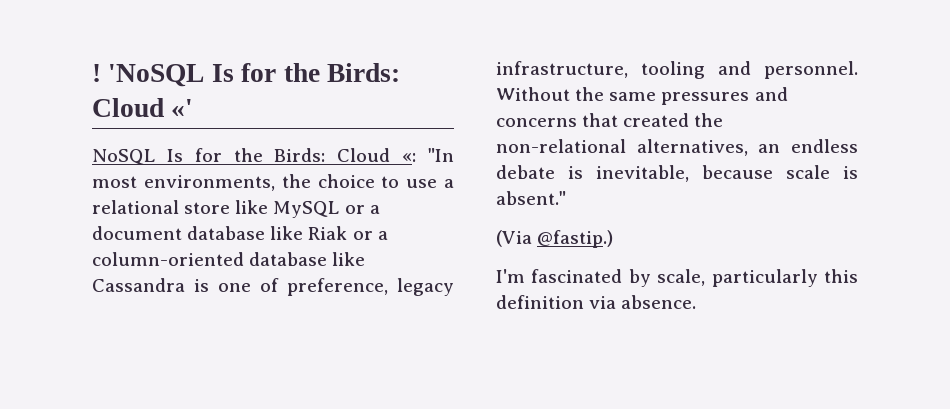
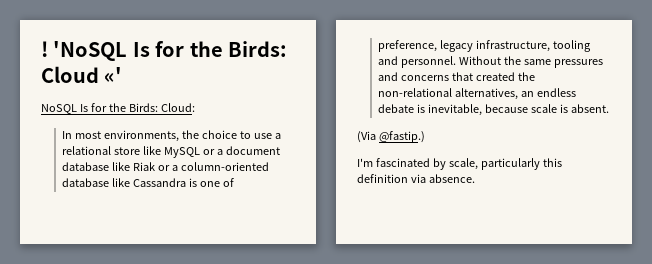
- NoSQL Is for the Birds: Cloud «: "In most environments, the choice to use a relational store like MySQL or a document database like Riak or a column-oriented database like Cassandra is one of preference, legacy infrastructure, tooling and personnel.
+ NoSQL Is for the Birds: Cloud:
+ In most environments, the choice to use a relational store like MySQL or a document database like Riak or a column-oriented database like Cassandra is one of preference, legacy infrastructure, tooling and personnel.
- Without the same pressures and concerns that created the non-relational alternatives, an endless debate is inevitable, because scale is absent."
+ Without the same pressures and concerns that created the non-relational alternatives, an endless debate is inevitable, because scale is absent.

